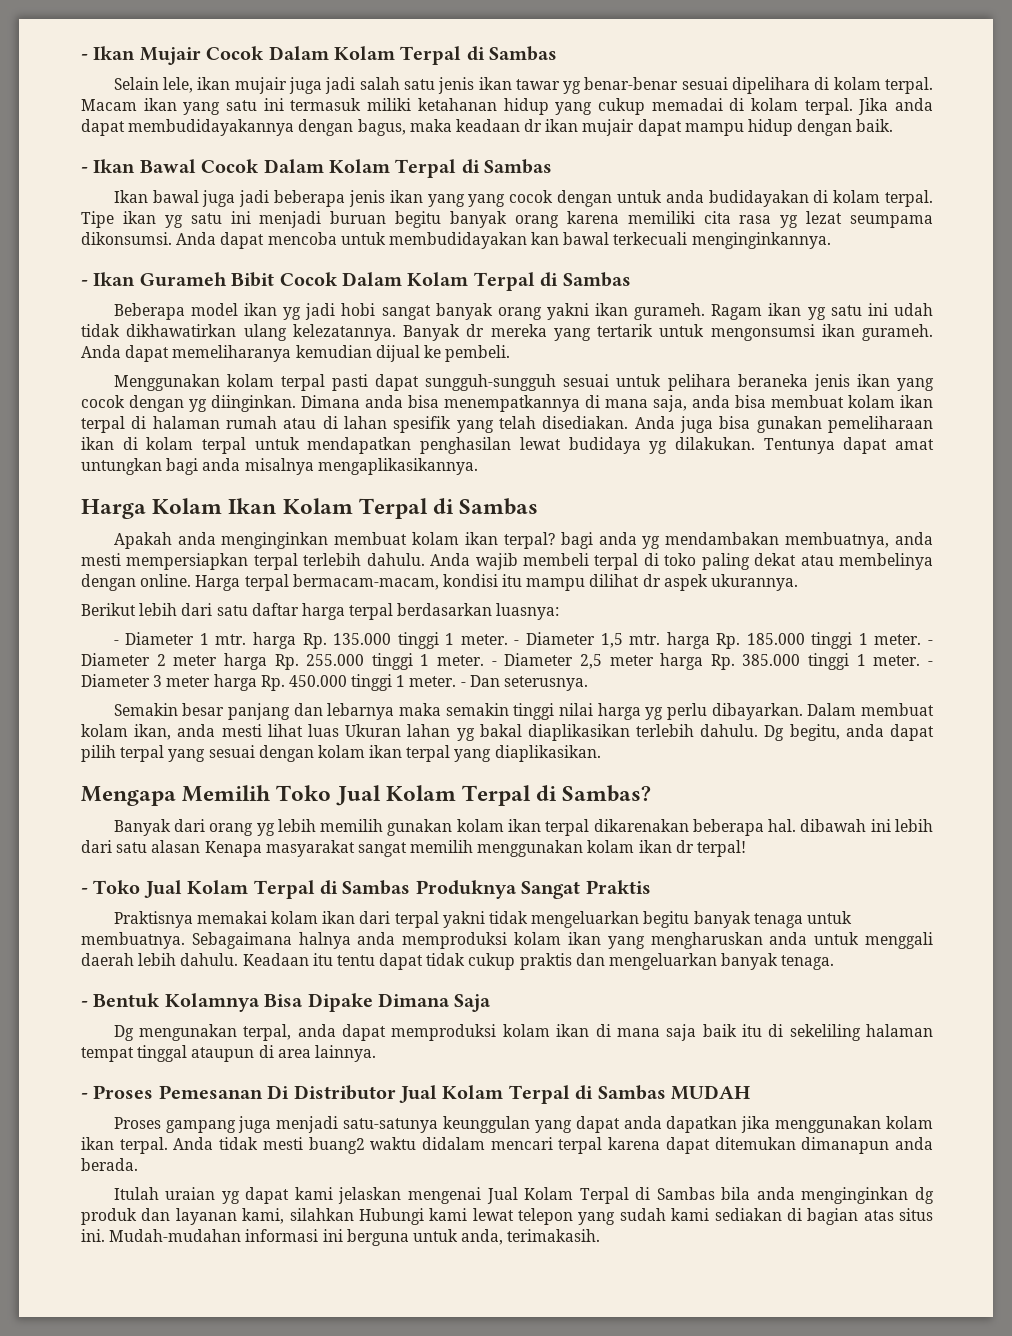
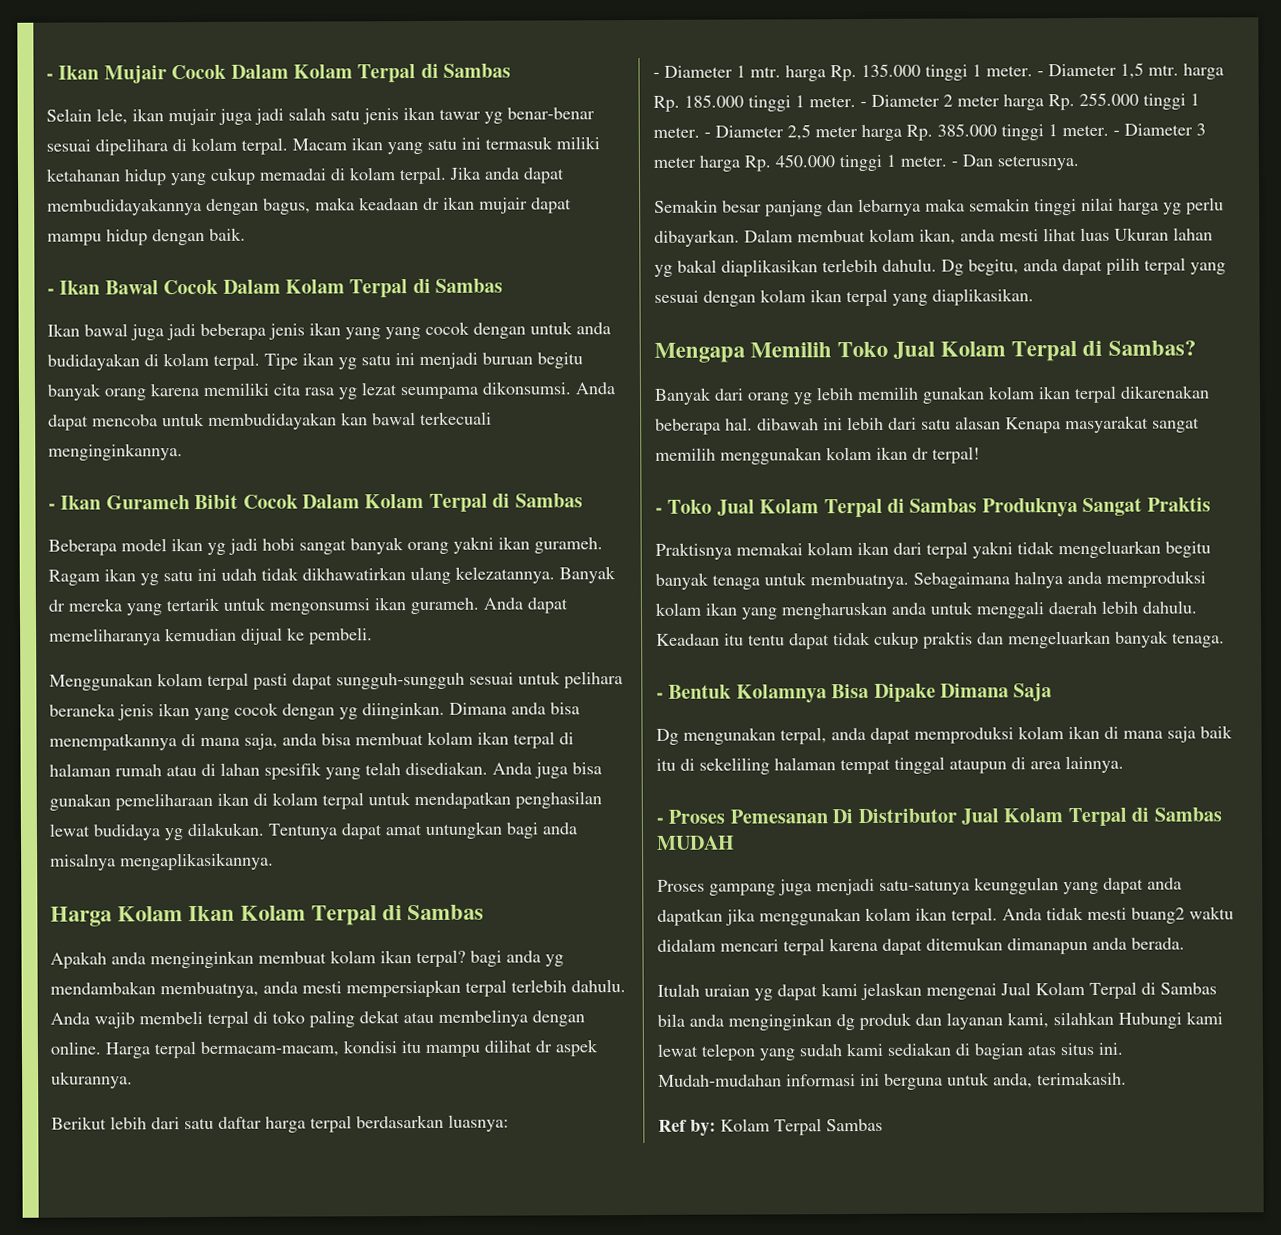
+ Ref by: Kolam Terpal Sambas

